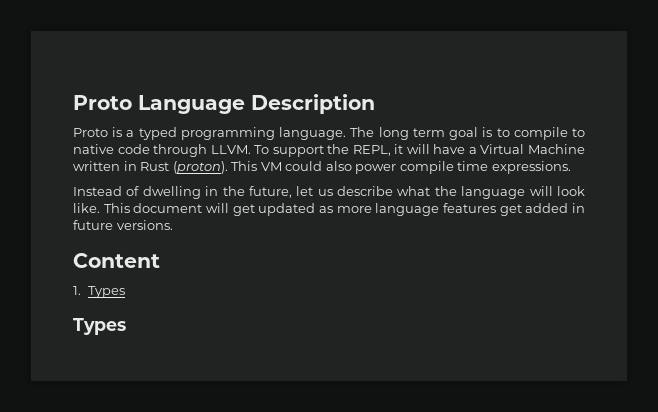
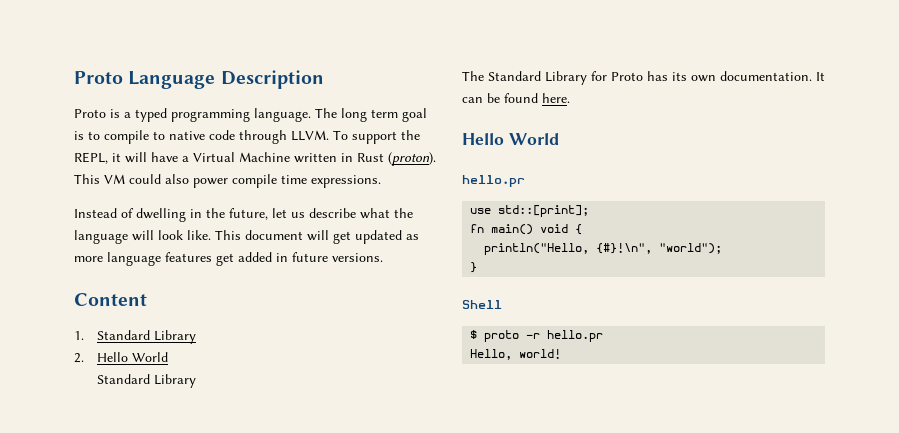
- 1. Types
- Types
+ 1. Standard Library
+ 2. Hello World
+ Standard Library
+ The Standard Library for Proto has its own documentation. It can be found here.
+ Hello World
+ hello.pr
+ use std::[print];
+ fn main() void {
+ println("Hello, {#}!\n", "world");
+ }
+ Shell
+ $ proto -r hello.pr
+ Hello, world!

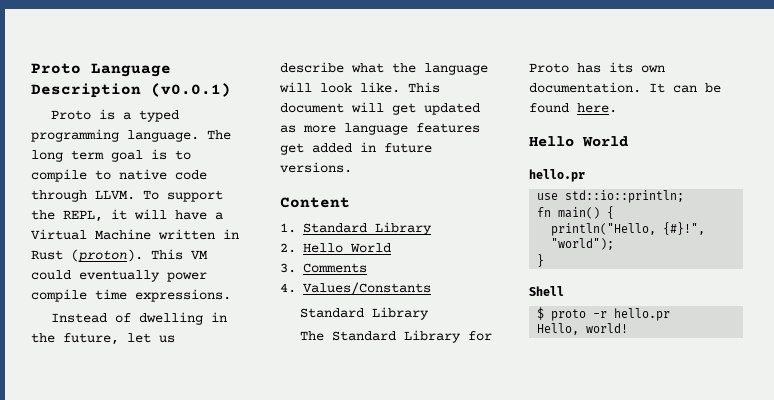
- Proto Language Description
+ Proto Language Description (v0.0.1)
- This VM could also power compile time expressions.
+ This VM could eventually power compile time expressions.
+ 3. Comments
+ 4. Values/Constants
- use std::[print];
+ use std::io::println;
- fn main() void {
+ fn main() {
- println("Hello, {#}!\n", "world");
+ println("Hello, {#}!", "world");

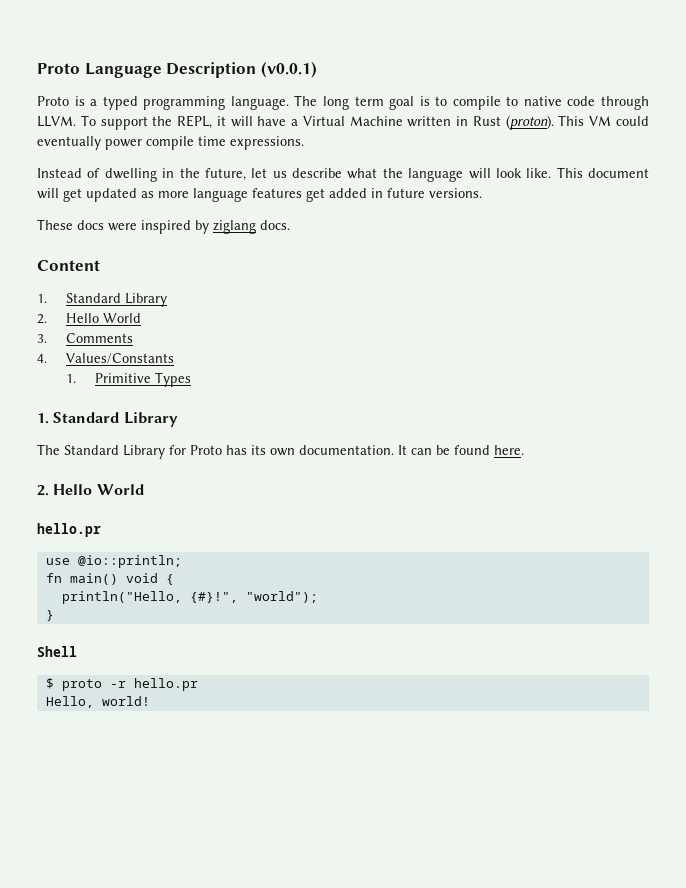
+ These docs were inspired by ziglang docs.
  4. Values/Constants
- Standard Library
+ 1. Primitive Types
+ 1. Standard Library
  It can be found here.
- Hello World
+ 2. Hello World
- use std::io::println;
+ use @io::println;
- fn main() {
+ fn main() void {

